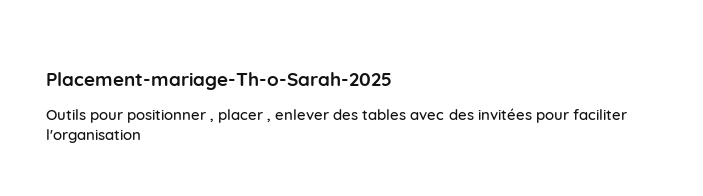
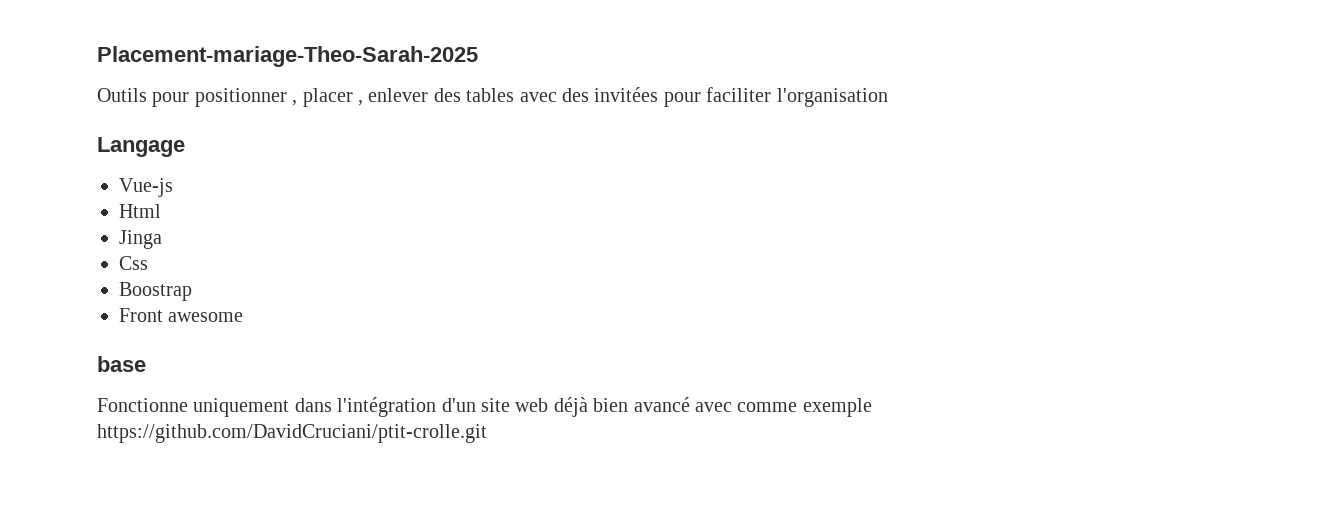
- Placement-mariage-Th-o-Sarah-2025
+ Placement-mariage-Theo-Sarah-2025
+ Langage
+ Vue-js
+ Html
+ Jinga
+ Css
+ Boostrap
+ Front awesome
+ base
+ Fonctionne uniquement dans l'intégration d'un site web déjà bien avancé avec comme exemple https://github.com/DavidCruciani/ptit-crolle.git

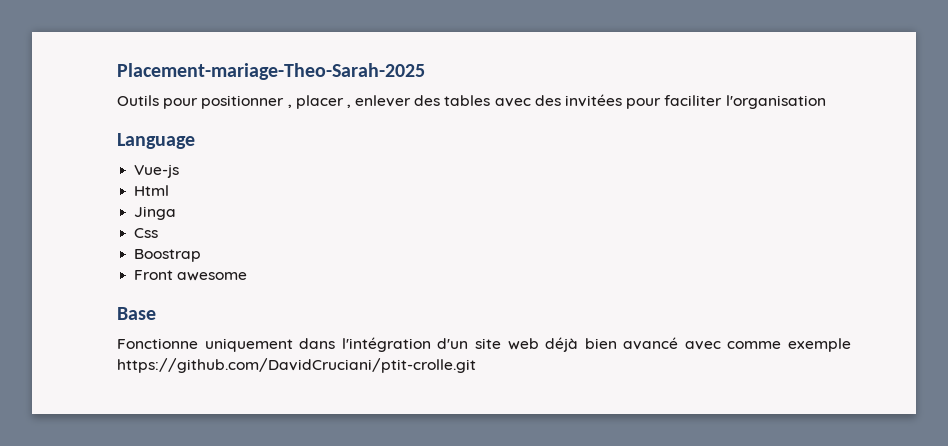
- Langage
+ Language
- base
+ Base

